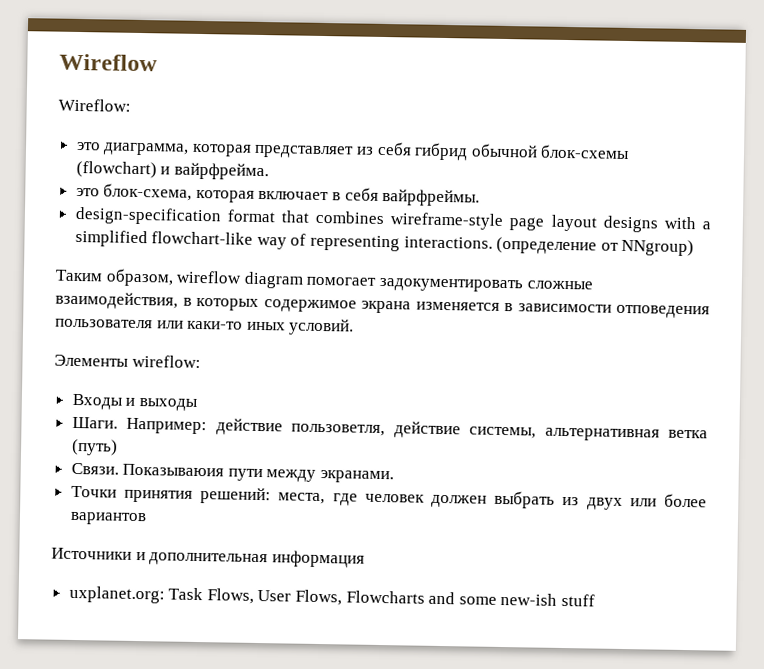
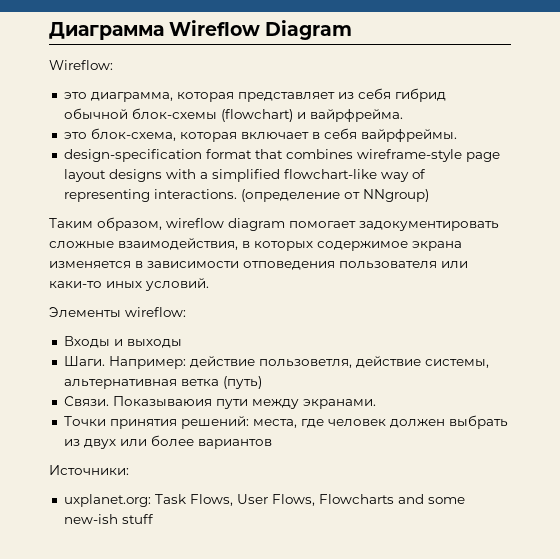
- Wireflow
+ Диаграмма Wireflow Diagram
- Источники и дополнительная информация
+ Источники:

